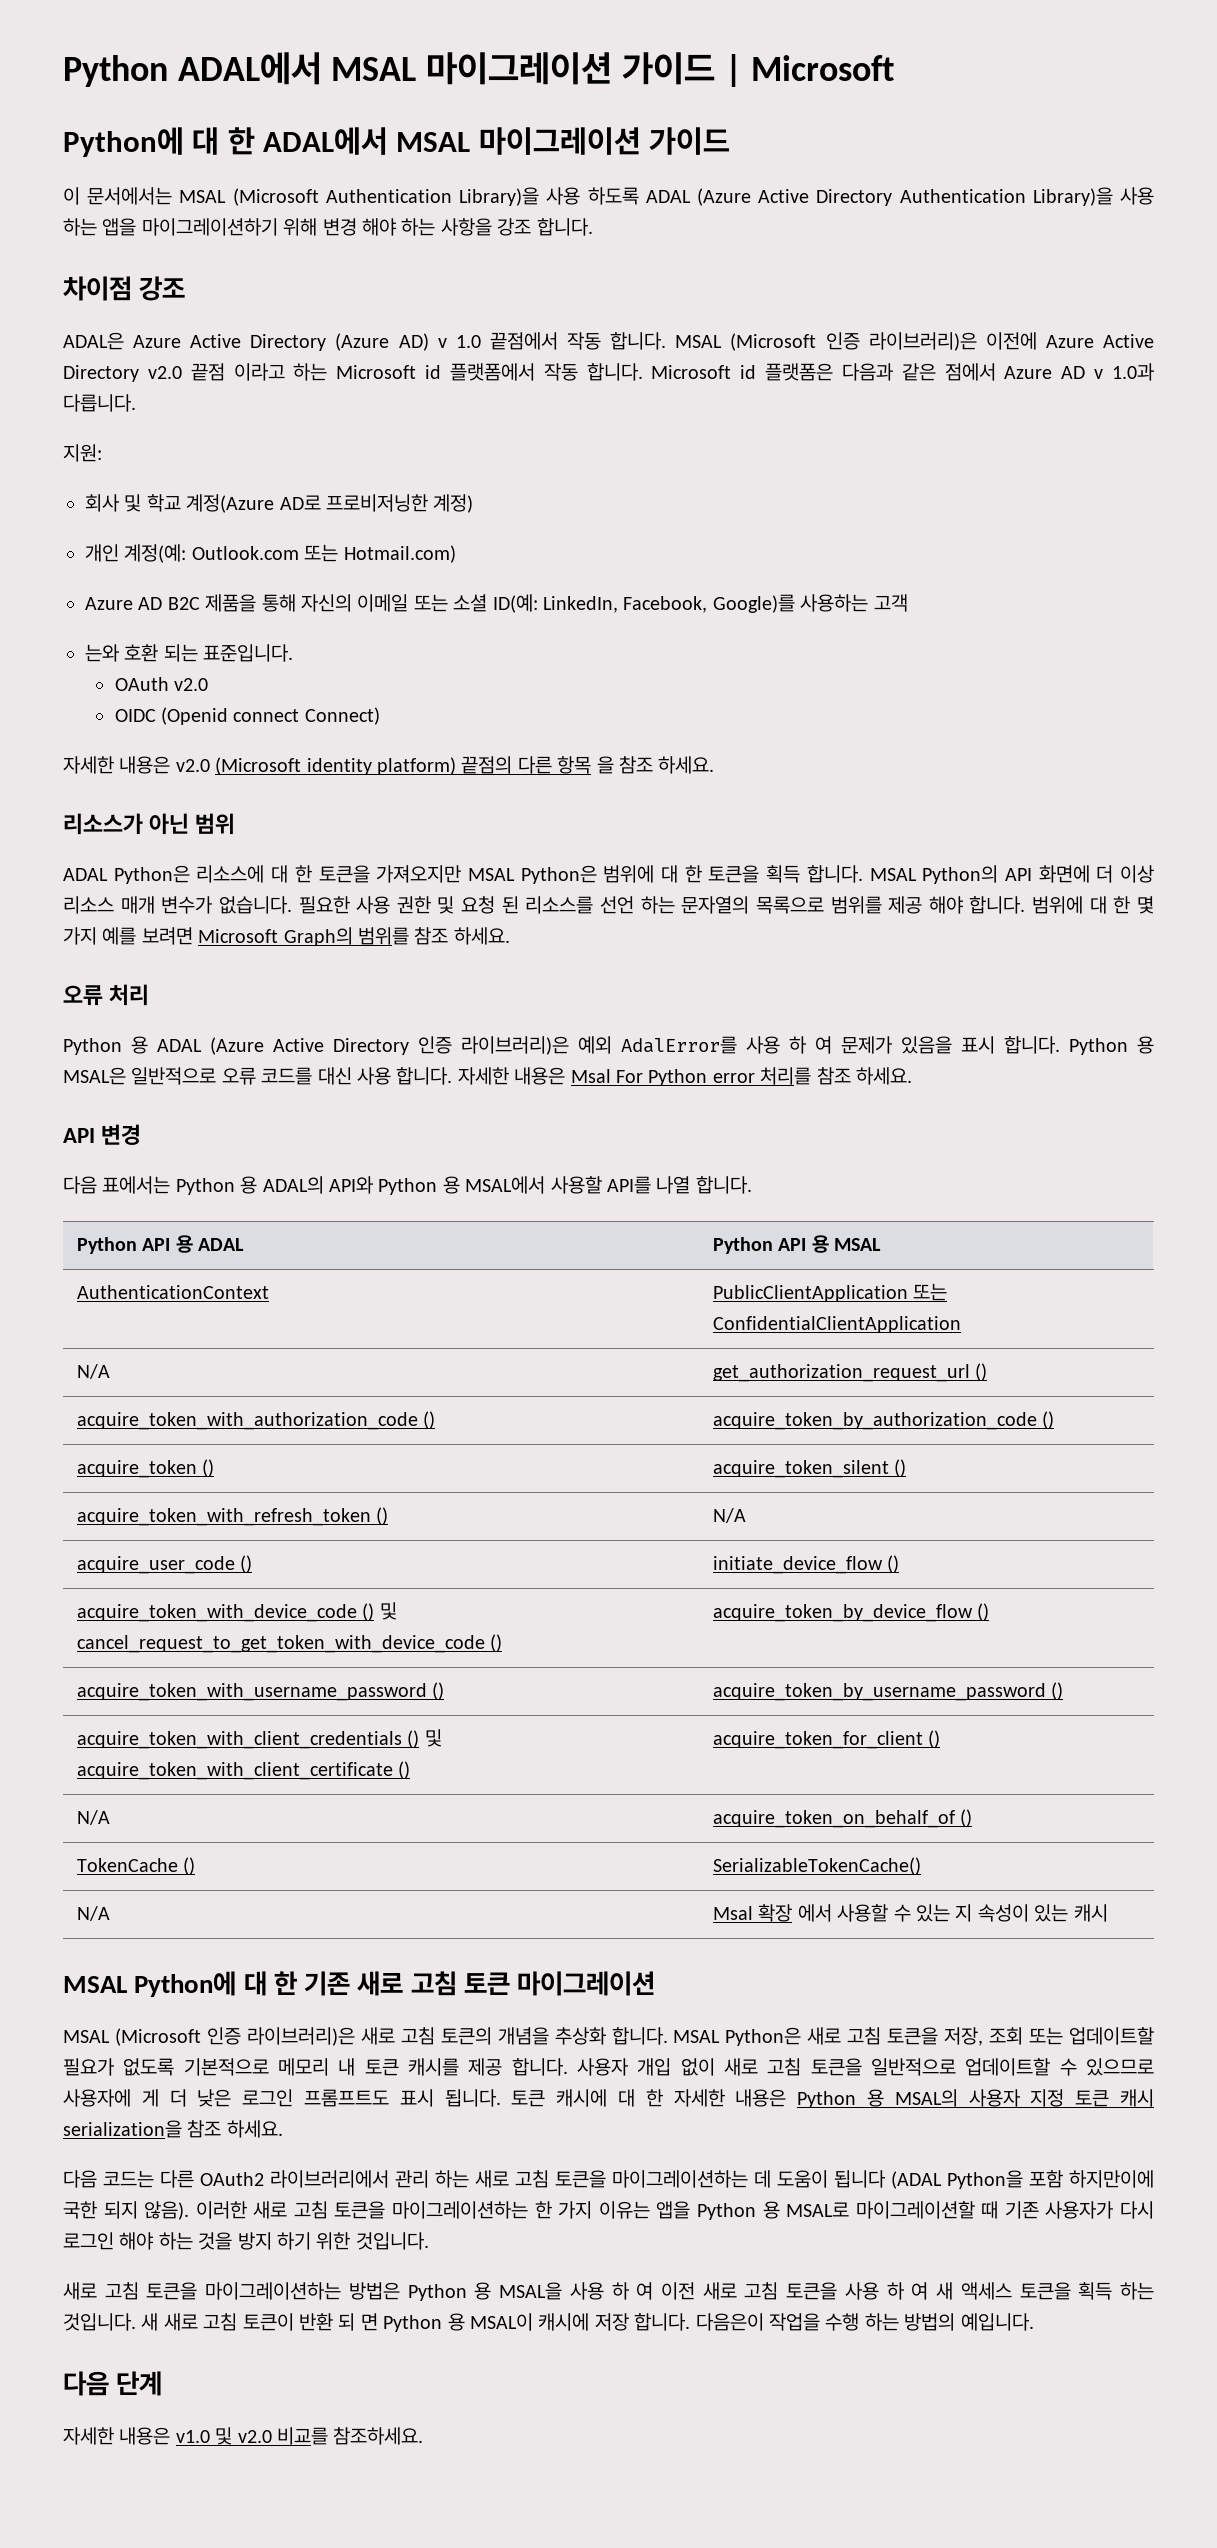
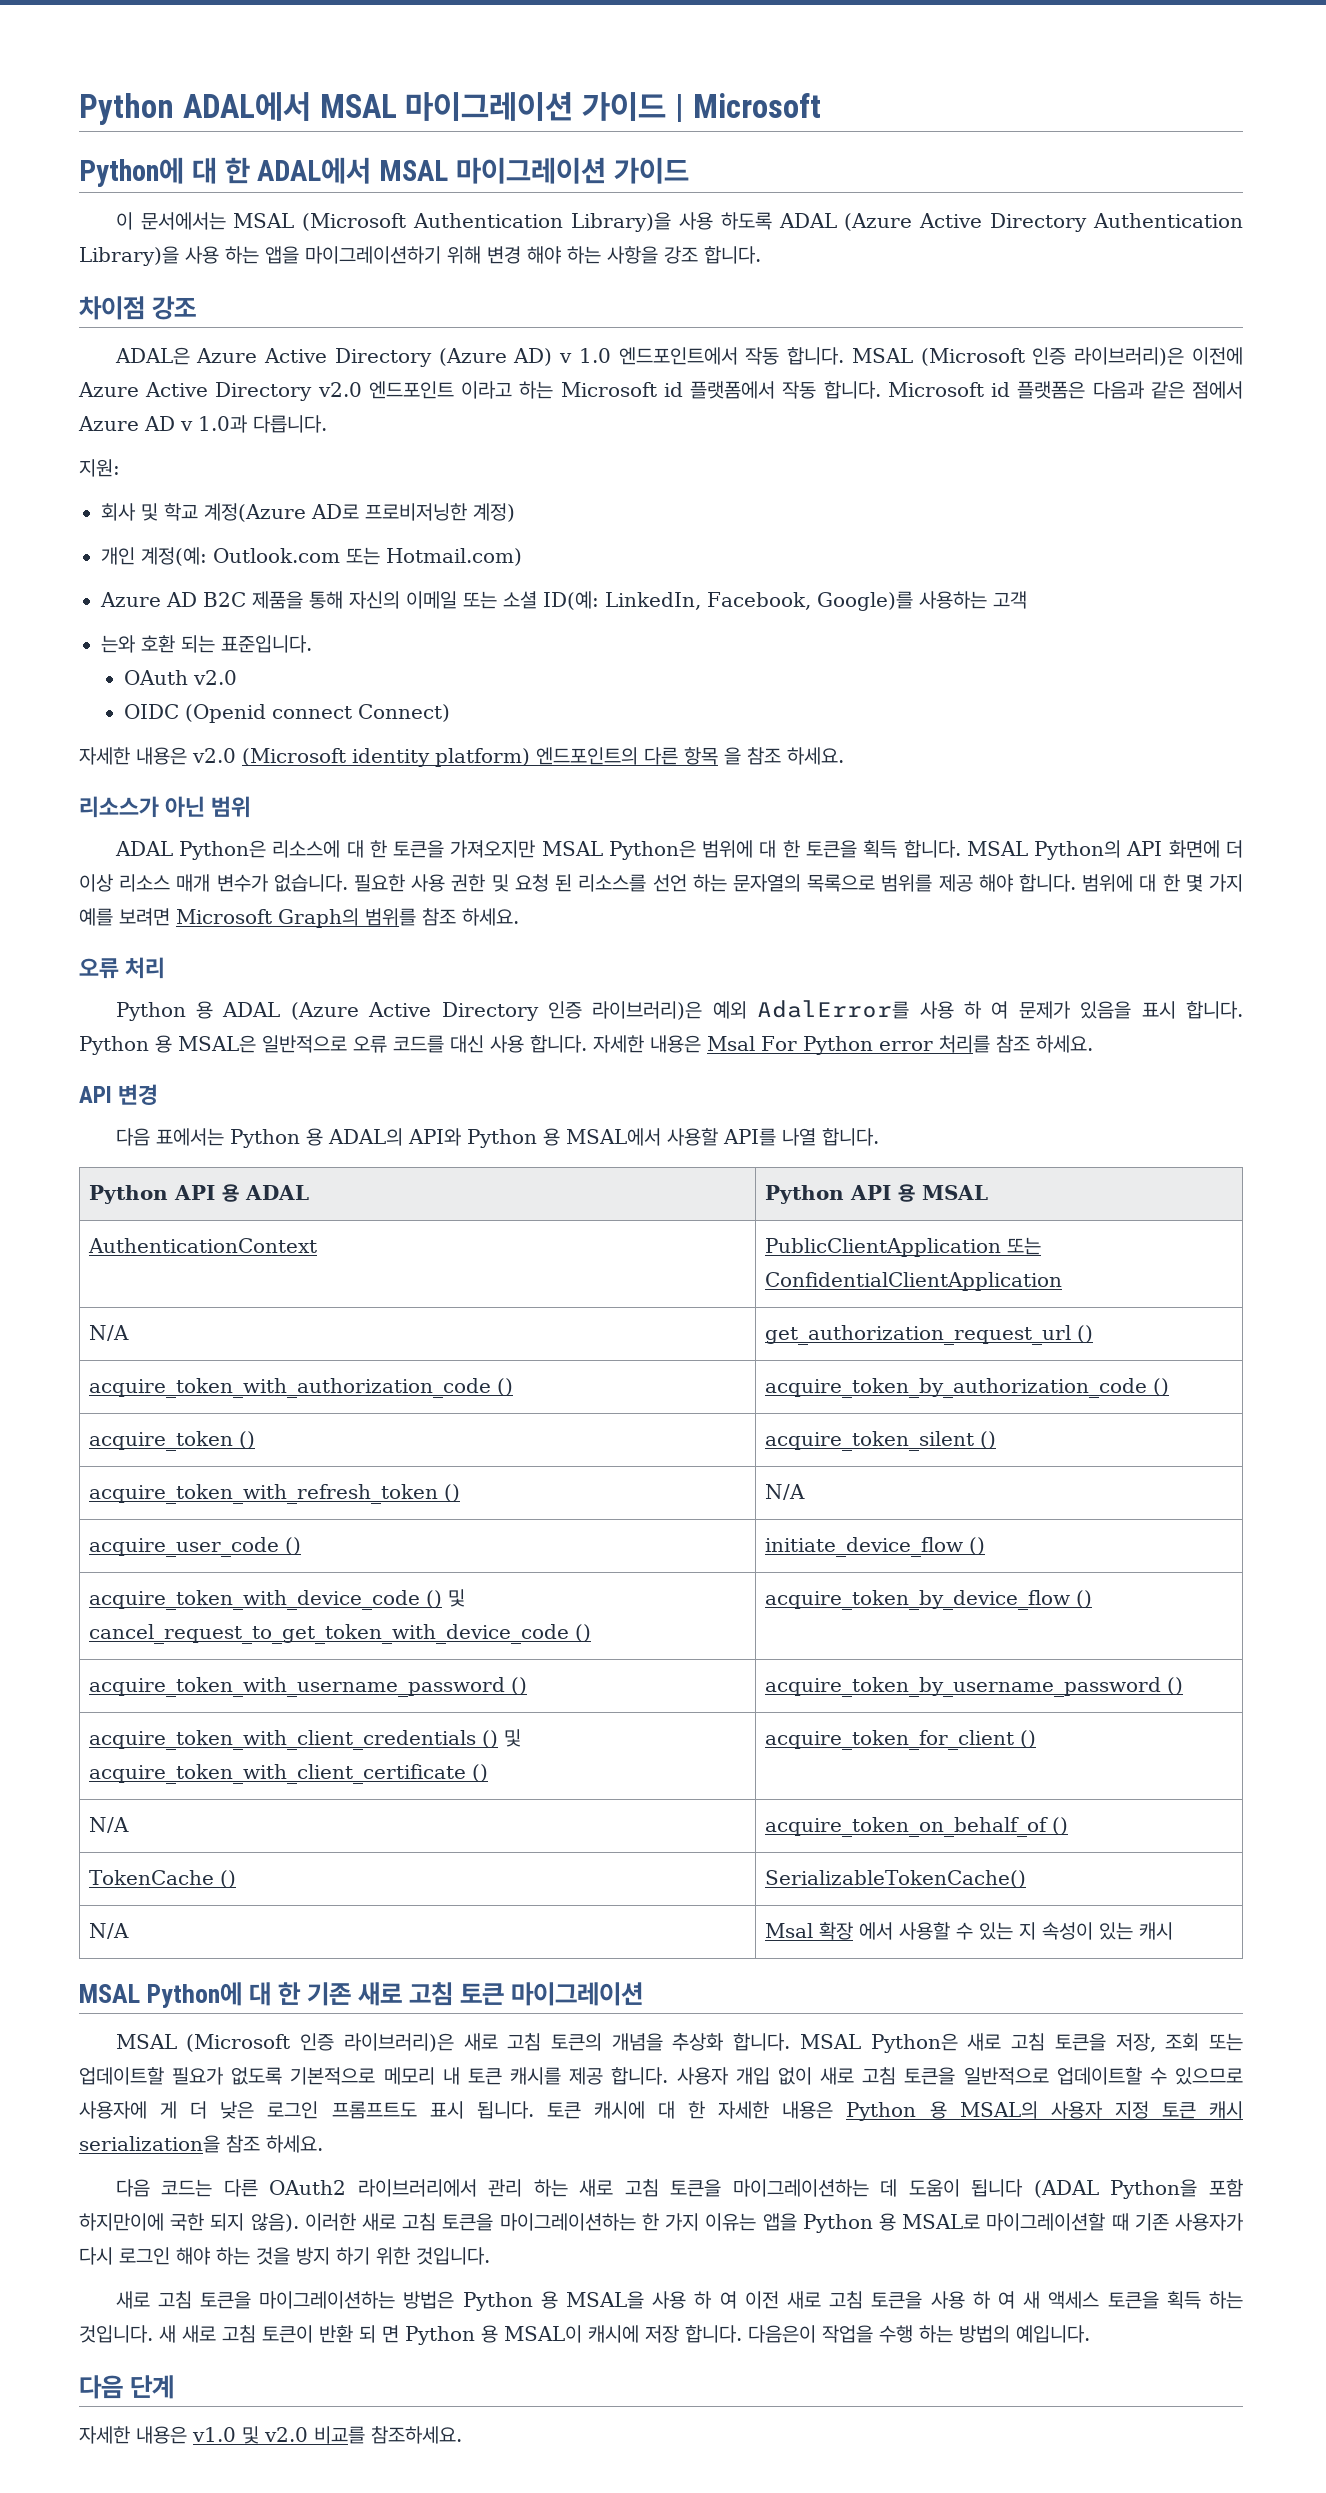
- ADAL은 Azure Active Directory (Azure AD) v 1.0 끝점에서 작동 합니다.
+ ADAL은 Azure Active Directory (Azure AD) v 1.0 엔드포인트에서 작동 합니다.
- MSAL (Microsoft 인증 라이브러리)은 이전에 Azure Active Directory v2.0 끝점 이라고 하는 Microsoft id 플랫폼에서 작동 합니다.
+ MSAL (Microsoft 인증 라이브러리)은 이전에 Azure Active Directory v2.0 엔드포인트 이라고 하는 Microsoft id 플랫폼에서 작동 합니다.
- 자세한 내용은 v2.0 (Microsoft identity platform) 끝점의 다른 항목 을 참조 하세요.
+ 자세한 내용은 v2.0 (Microsoft identity platform) 엔드포인트의 다른 항목 을 참조 하세요.

